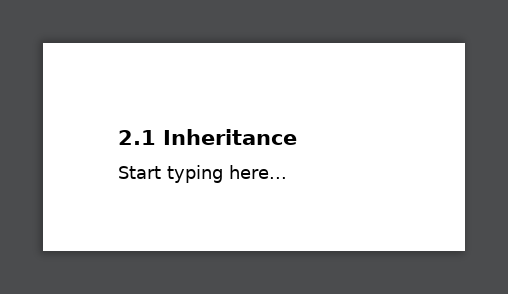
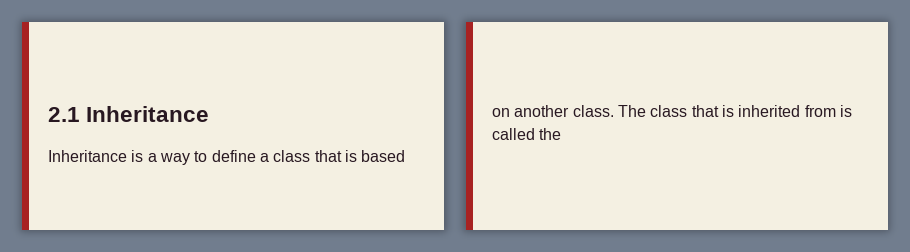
- Start typing here...
+ Inheritance is a way to define a class that is based on another class. The class that is inherited from is called the

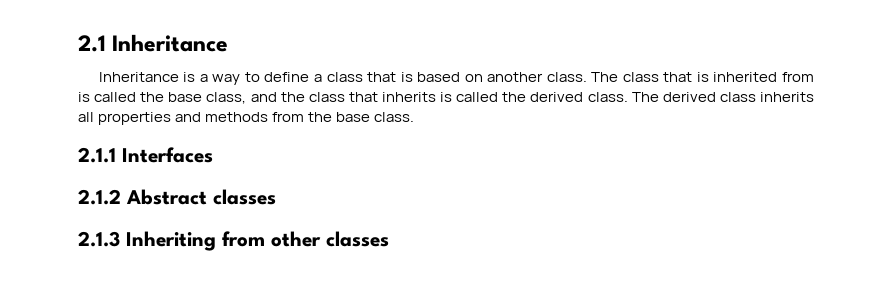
- The class that is inherited from is called the
+ The class that is inherited from is called the base class, and the class that inherits is called the derived class. The derived class inherits all properties and methods from the base class.
+ 2.1.1 Interfaces
+ 2.1.2 Abstract classes
+ 2.1.3 Inheriting from other classes

